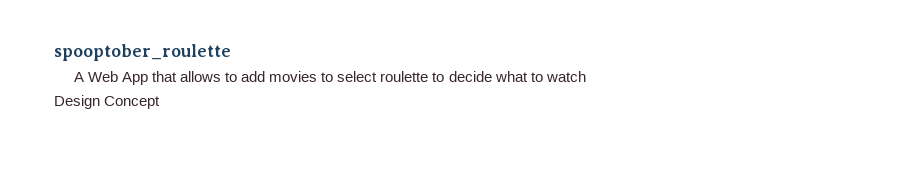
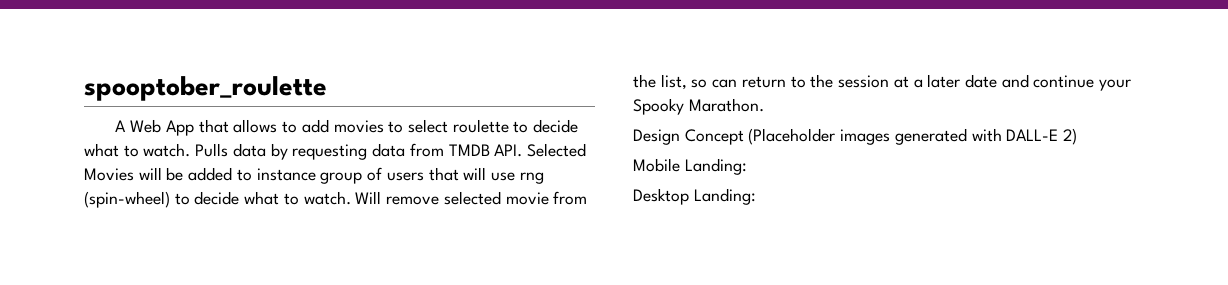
- A Web App that allows to add movies to select roulette to decide what to watch
- Design Concept
+ A Web App that allows to add movies to select roulette to decide what to watch. Pulls data by requesting data from TMDB API. Selected Movies will be added to instance group of users that will use rng (spin-wheel) to decide what to watch. Will remove selected movie from the list, so can return to the session at a later date and continue your Spooky Marathon.
+ Design Concept (Placeholder images generated with DALL-E 2)
+ Mobile Landing:
+ Desktop Landing:

